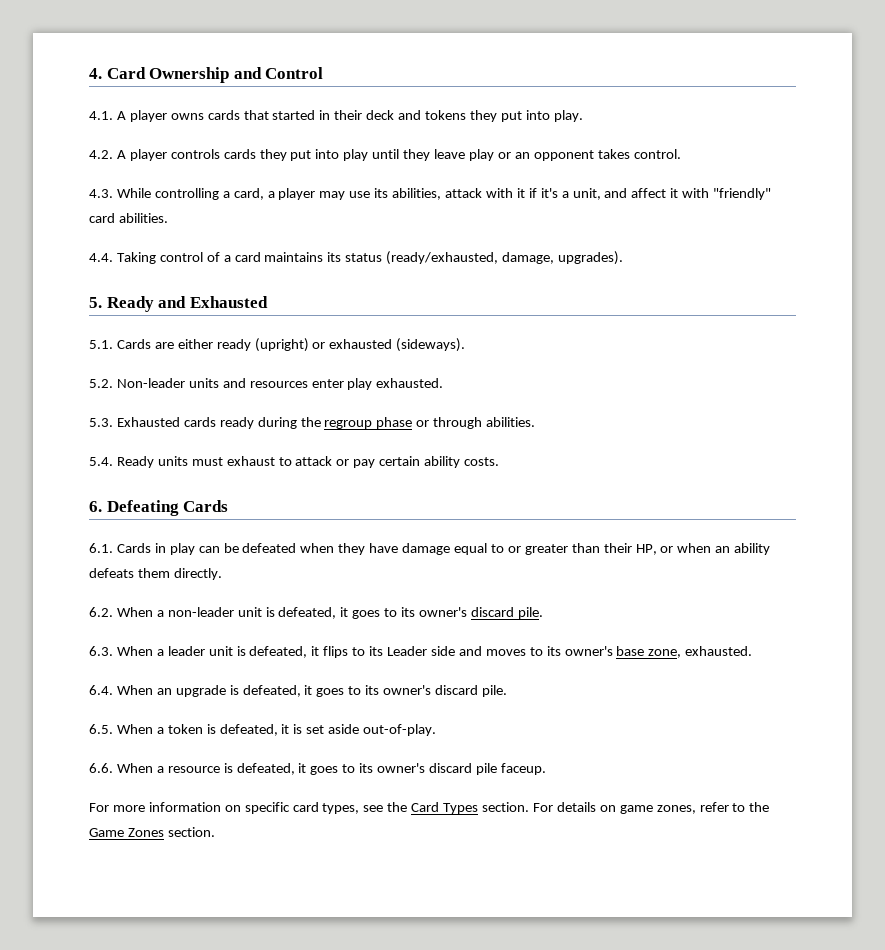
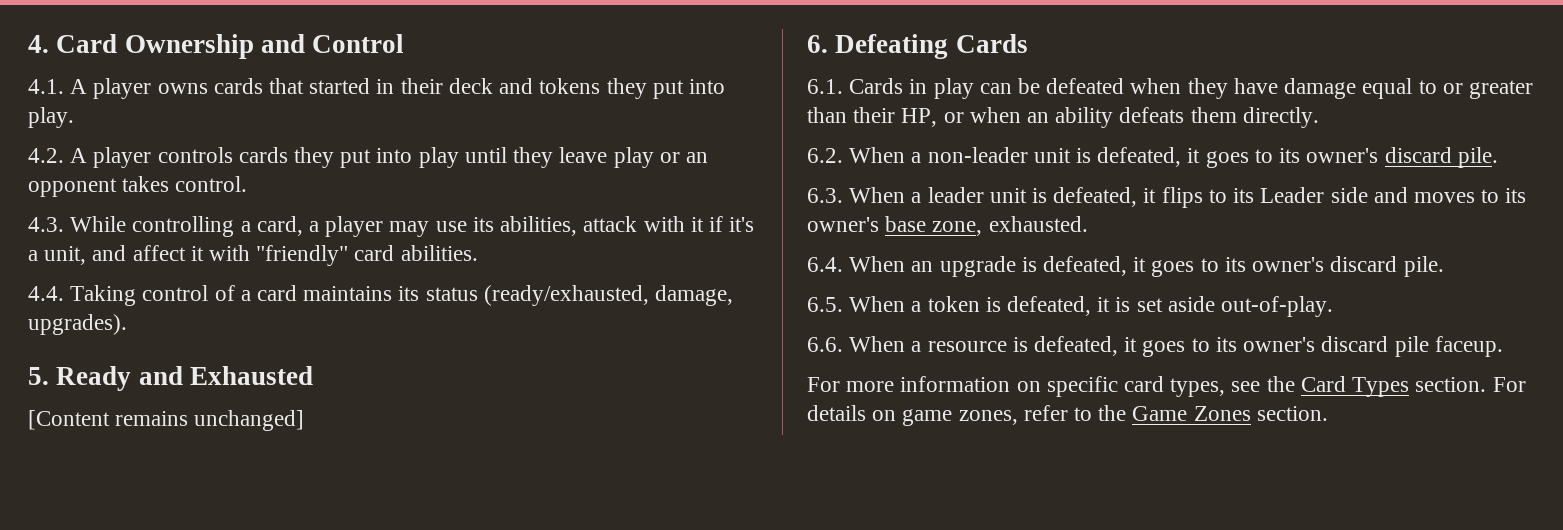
- 5.1. Cards are either ready (upright) or exhausted (sideways).
- 5.2. Non-leader units and resources enter play exhausted.
- 5.3. Exhausted cards ready during the regroup phase or through abilities.
- 5.4. Ready units must exhaust to attack or pay certain ability costs.
+ [Content remains unchanged]

